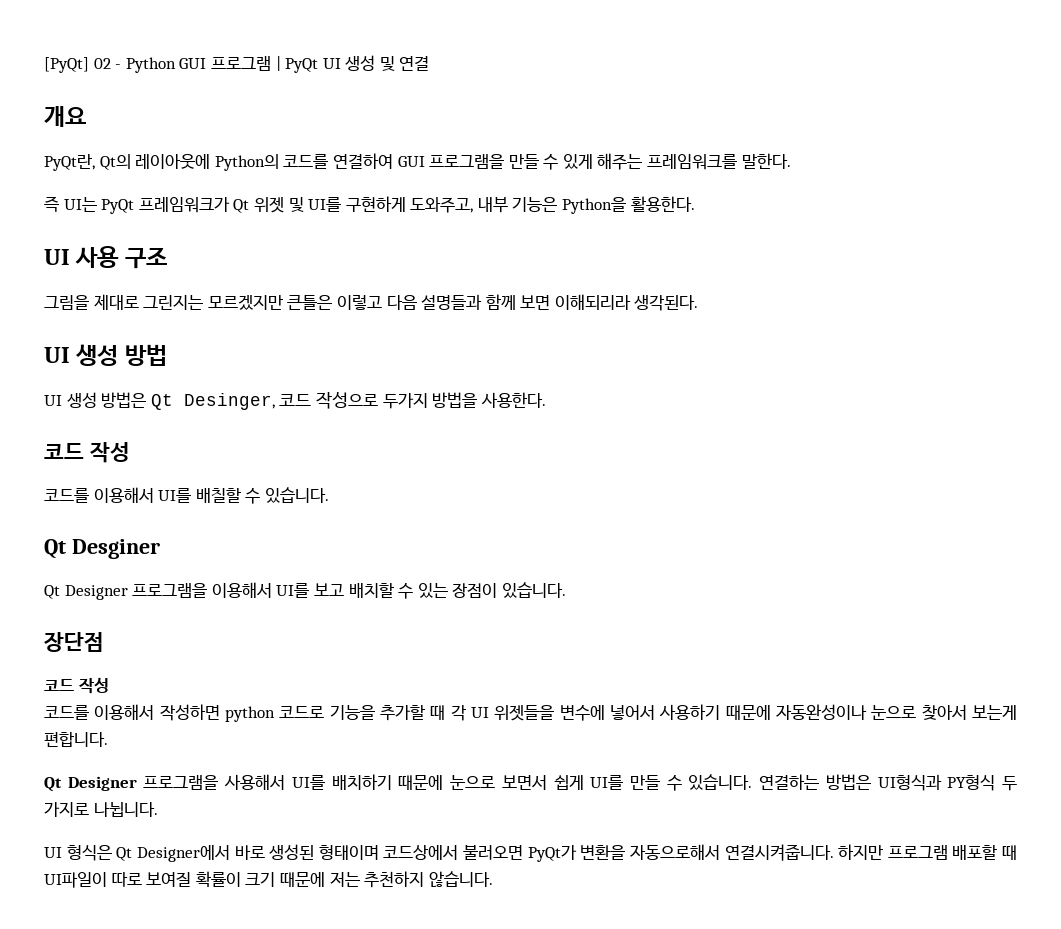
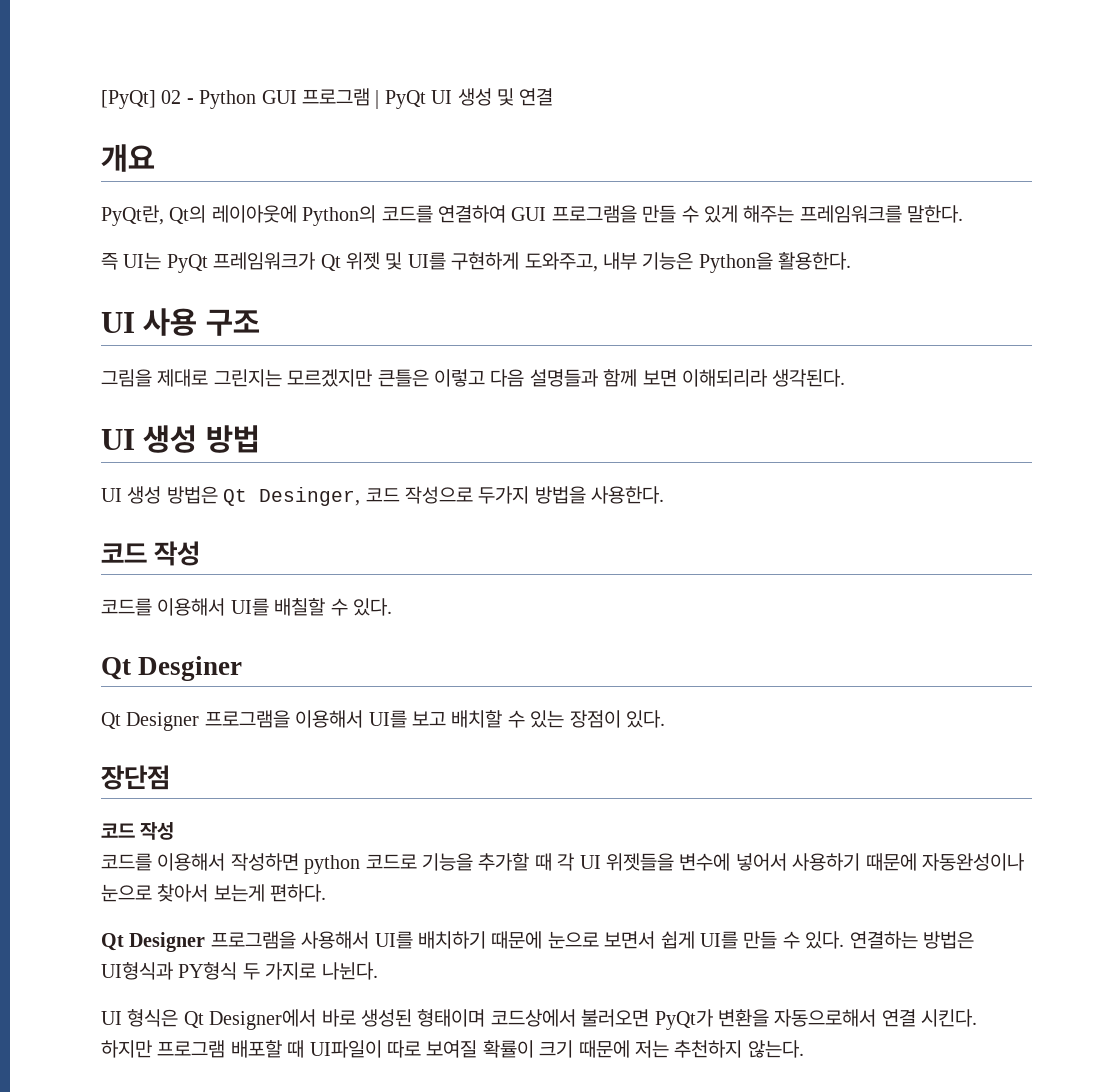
- 코드를 이용해서 UI를 배칠할 수 있습니다.
+ 코드를 이용해서 UI를 배칠할 수 있다.
- Qt Designer 프로그램을 이용해서 UI를 보고 배치할 수 있는 장점이 있습니다.
+ Qt Designer 프로그램을 이용해서 UI를 보고 배치할 수 있는 장점이 있다.
- 코드를 이용해서 작성하면 python 코드로 기능을 추가할 때 각 UI 위젯들을 변수에 넣어서 사용하기 때문에 자동완성이나 눈으로 찾아서 보는게 편합니다.
+ 코드를 이용해서 작성하면 python 코드로 기능을 추가할 때 각 UI 위젯들을 변수에 넣어서 사용하기 때문에 자동완성이나 눈으로 찾아서 보는게 편하다.
- Qt Designer 프로그램을 사용해서 UI를 배치하기 때문에 눈으로 보면서 쉽게 UI를 만들 수 있습니다.
+ Qt Designer 프로그램을 사용해서 UI를 배치하기 때문에 눈으로 보면서 쉽게 UI를 만들 수 있다.
- 연결하는 방법은 UI형식과 PY형식 두 가지로 나뉩니다.
+ 연결하는 방법은 UI형식과 PY형식 두 가지로 나뉜다.
- UI 형식은 Qt Designer에서 바로 생성된 형태이며 코드상에서 불러오면 PyQt가 변환을 자동으로해서 연결시켜줍니다.
+ UI 형식은 Qt Designer에서 바로 생성된 형태이며 코드상에서 불러오면 PyQt가 변환을 자동으로해서 연결 시킨다.
- 하지만 프로그램 배포할 때 UI파일이 따로 보여질 확률이 크기 때문에 저는 추천하지 않습니다.
+ 하지만 프로그램 배포할 때 UI파일이 따로 보여질 확률이 크기 때문에 저는 추천하지 않는다.

